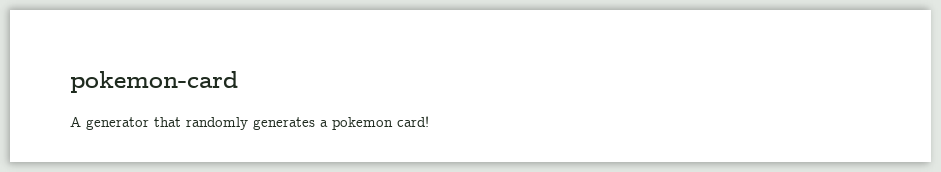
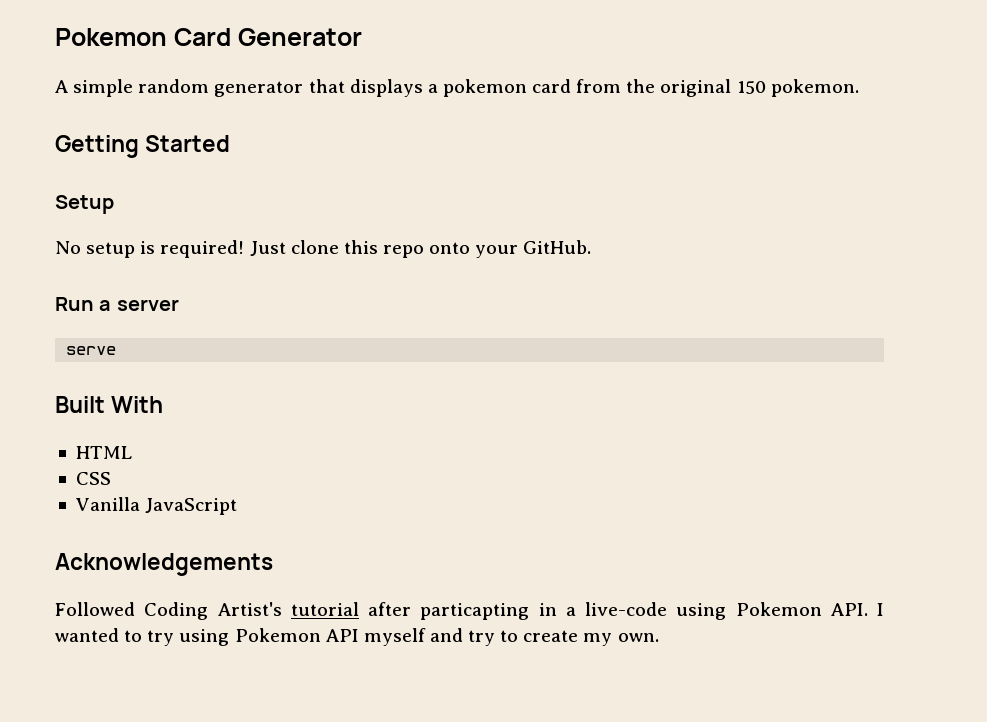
- pokemon-card
- A generator that randomly generates a pokemon card!
+ Pokemon Card Generator
+ A simple random generator that displays a pokemon card from the original 150 pokemon.
+ Getting Started
+ Setup
+ No setup is required! Just clone this repo onto your GitHub.
+ Run a server
+ serve
+ Built With
+ HTML
+ CSS
+ Vanilla JavaScript
+ Acknowledgements
+ Followed Coding Artist's tutorial after particapting in a live-code using Pokemon API. I wanted to try using Pokemon API myself and try to create my own.

